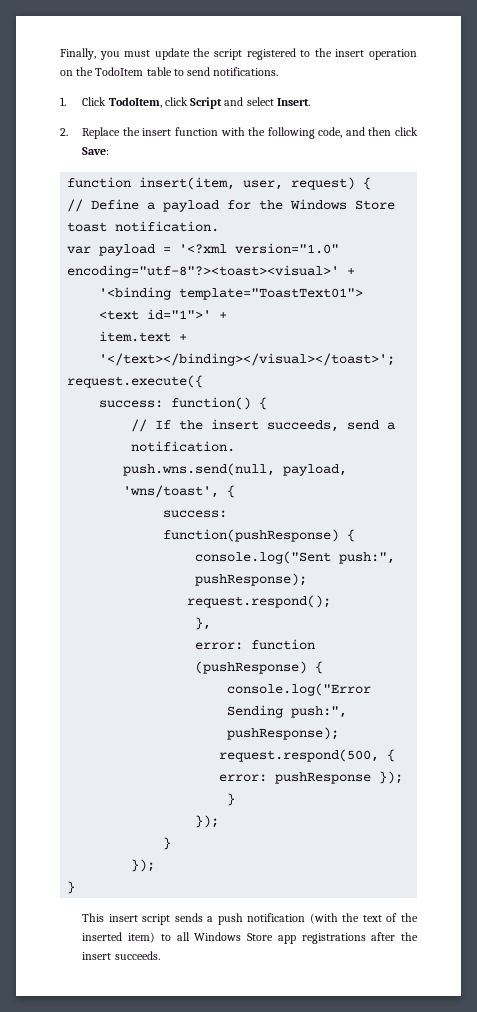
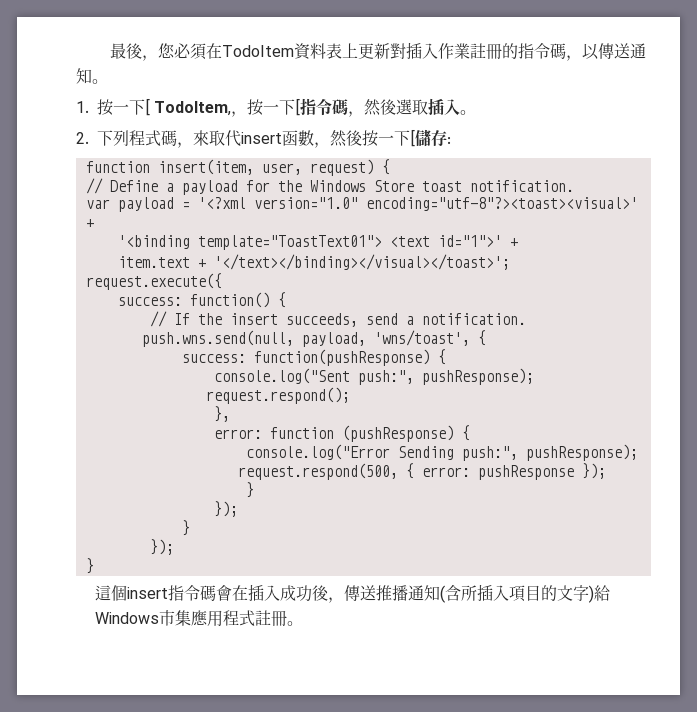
- Finally, you must update the script registered to the insert operation on the TodoItem table to send notifications.
- 1. Click TodoItem, click Script and select Insert.
- 2. Replace the insert function with the following code, and then click Save:
+ 最後，您必須在TodoItem資料表上更新對插入作業註冊的指令碼，以傳送通知。
+ 1.按一下[ TodoItem,，按一下[指令碼，然後選取插入。
+ 2.下列程式碼，來取代insert函數，然後按一下[儲存:
- This insert script sends a push notification (with the text of the inserted item) to all Windows Store app registrations after the insert succeeds.
+ 這個insert指令碼會在插入成功後，傳送推播通知(含所插入項目的文字)給Windows市集應用程式註冊。

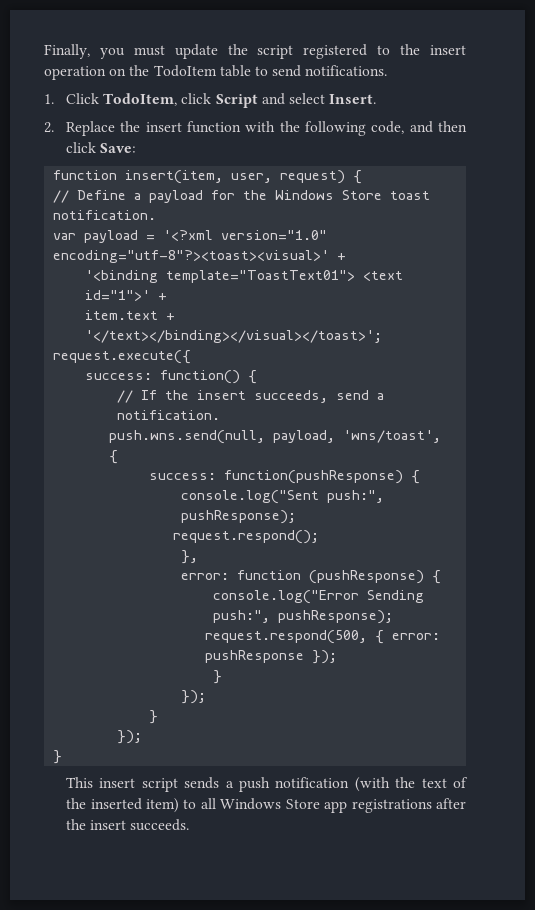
- 最後，您必須在TodoItem資料表上更新對插入作業註冊的指令碼，以傳送通知。
- 1.按一下[ TodoItem,，按一下[指令碼，然後選取插入。
- 2.下列程式碼，來取代insert函數，然後按一下[儲存:
+ Finally, you must update the script registered to the insert operation on the TodoItem table to send notifications.
+ 1. Click TodoItem, click Script and select Insert.
+ 2. Replace the insert function with the following code, and then click Save:
- 這個insert指令碼會在插入成功後，傳送推播通知(含所插入項目的文字)給Windows市集應用程式註冊。
+ This insert script sends a push notification (with the text of the inserted item) to all Windows Store app registrations after the insert succeeds.

